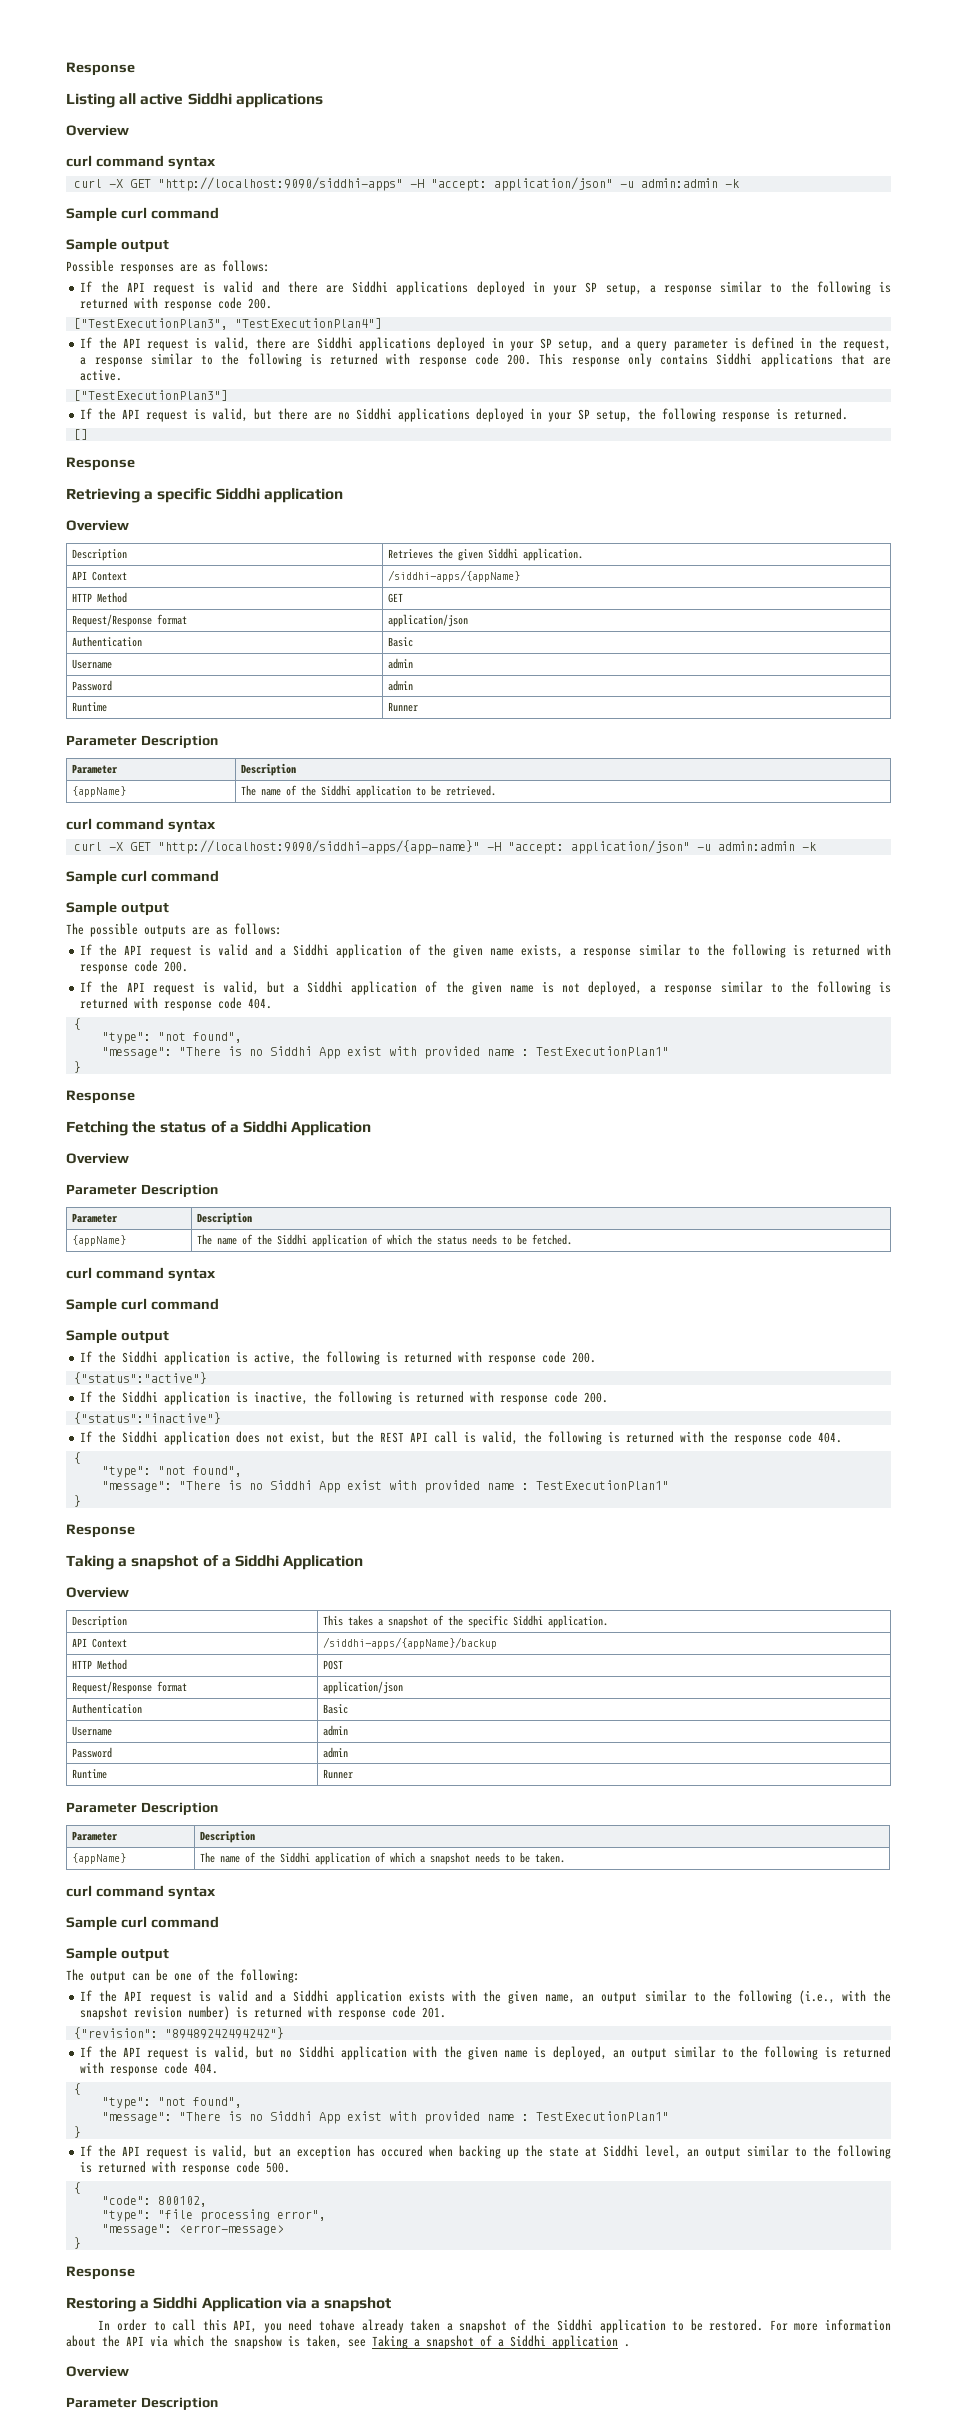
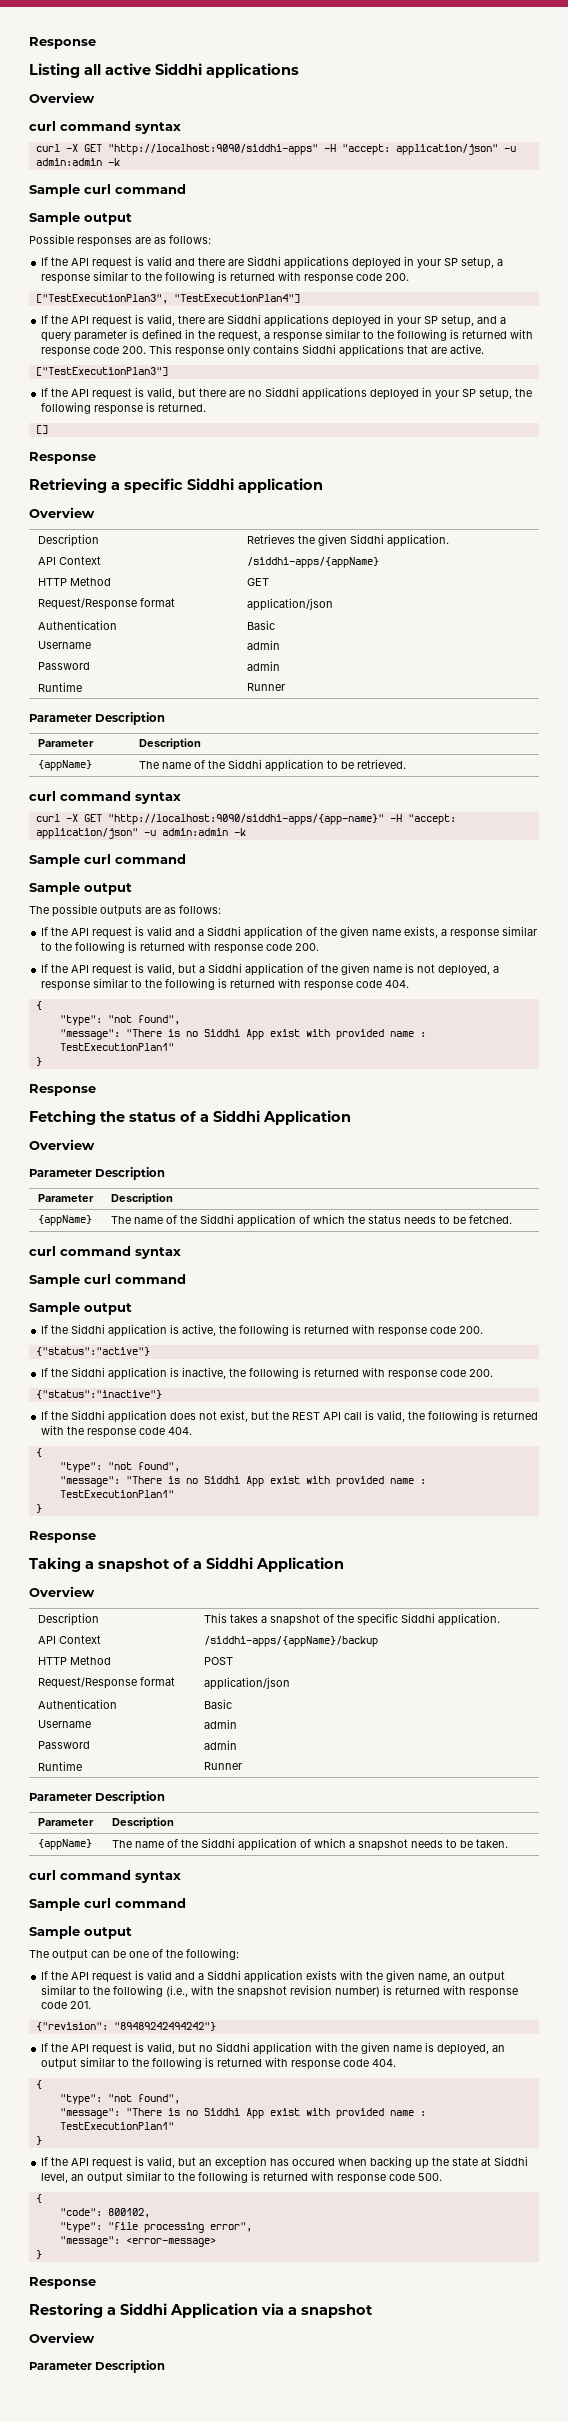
- In order to call this API, you need tohave already taken a snapshot of the Siddhi application to be restored. For more information about the API via which the snapshow is taken, see Taking a snapshot of a Siddhi application .

